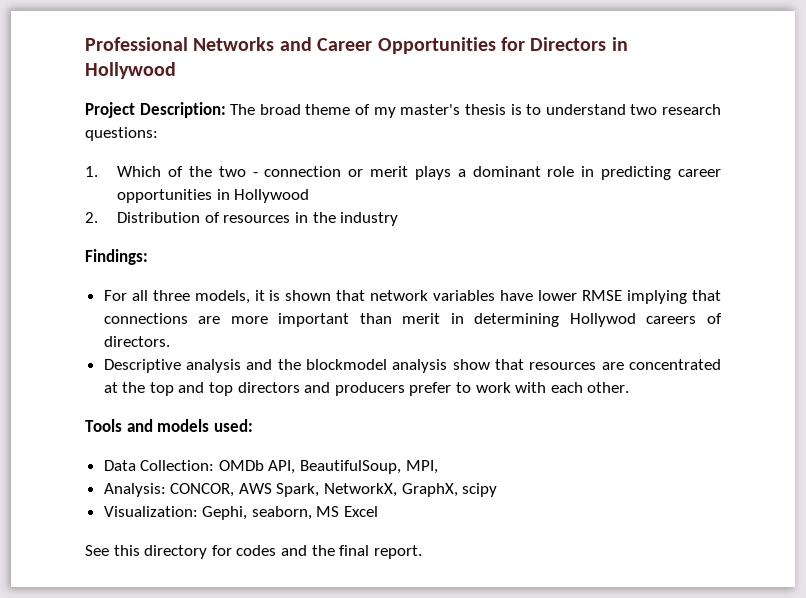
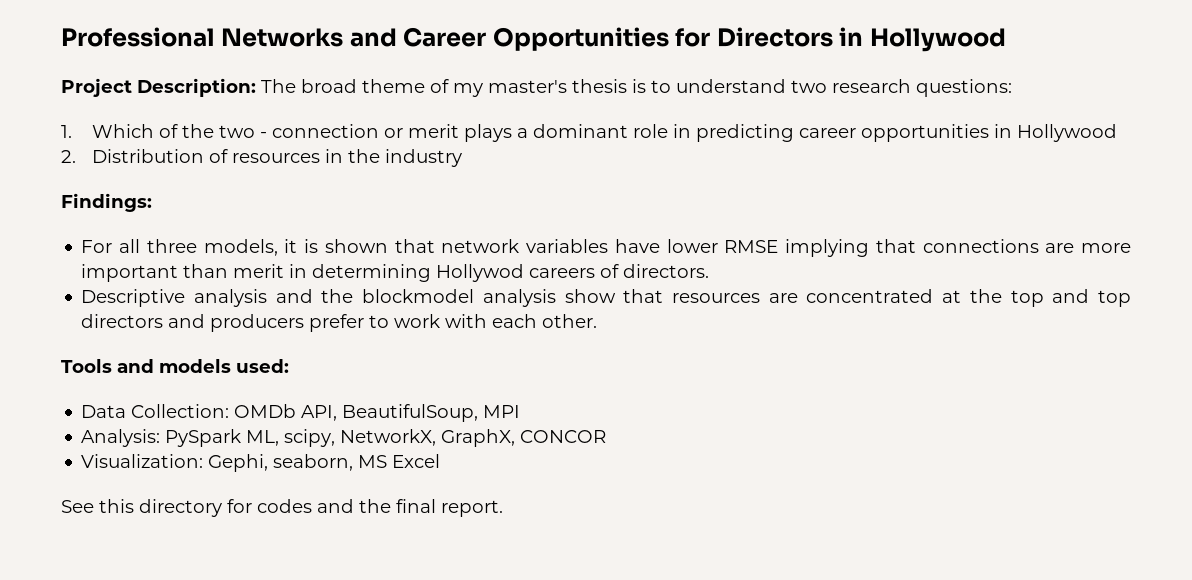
- Data Collection: OMDb API, BeautifulSoup, MPI,
+ Data Collection: OMDb API, BeautifulSoup, MPI
- Analysis: CONCOR, AWS Spark, NetworkX, GraphX, scipy
+ Analysis: PySpark ML, scipy, NetworkX, GraphX, CONCOR

